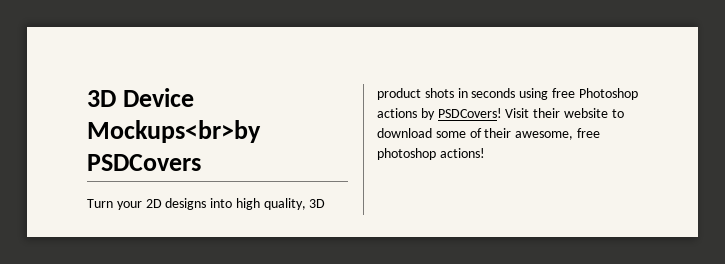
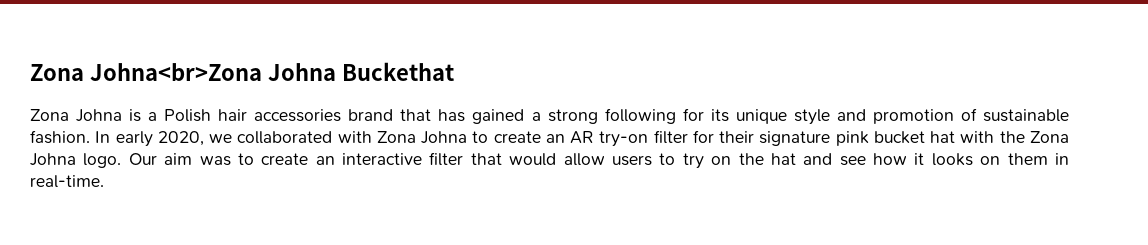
- 3D Device Mockups<br>by PSDCovers
- Turn your 2D designs into high quality, 3D product shots in seconds using free Photoshop actions by PSDCovers! Visit their website to download some of their awesome, free photoshop actions!
+ Zona Johna<br>Zona Johna Buckethat
+ Zona Johna is a Polish hair accessories brand that has gained a strong following for its unique style and promotion of sustainable fashion. In early 2020, we collaborated with Zona Johna to create an AR try-on filter for their signature pink bucket hat with the Zona Johna logo. Our aim was to create an interactive filter that would allow users to try on the hat and see how it looks on them in real-time.

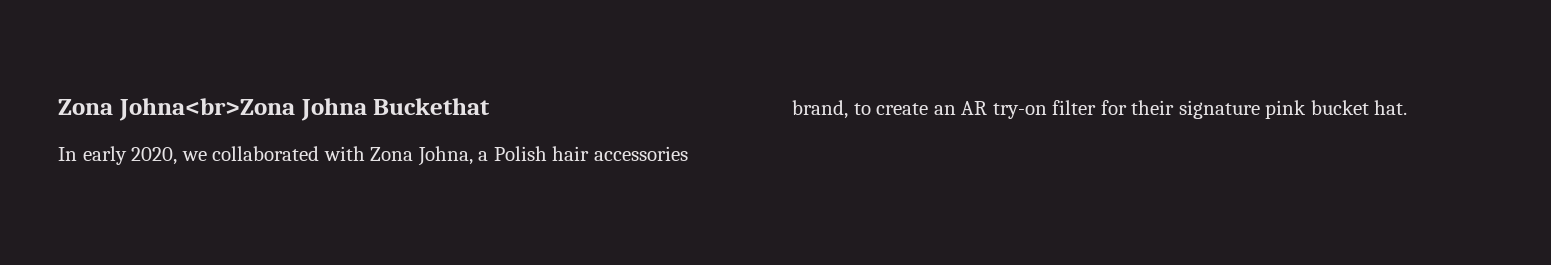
- Zona Johna is a Polish hair accessories brand that has gained a strong following for its unique style and promotion of sustainable fashion. In early 2020, we collaborated with Zona Johna to create an AR try-on filter for their signature pink bucket hat with the Zona Johna logo. Our aim was to create an interactive filter that would allow users to try on the hat and see how it looks on them in real-time.
+ In early 2020, we collaborated with Zona Johna, a Polish hair accessories brand, to create an AR try-on filter for their signature pink bucket hat.

